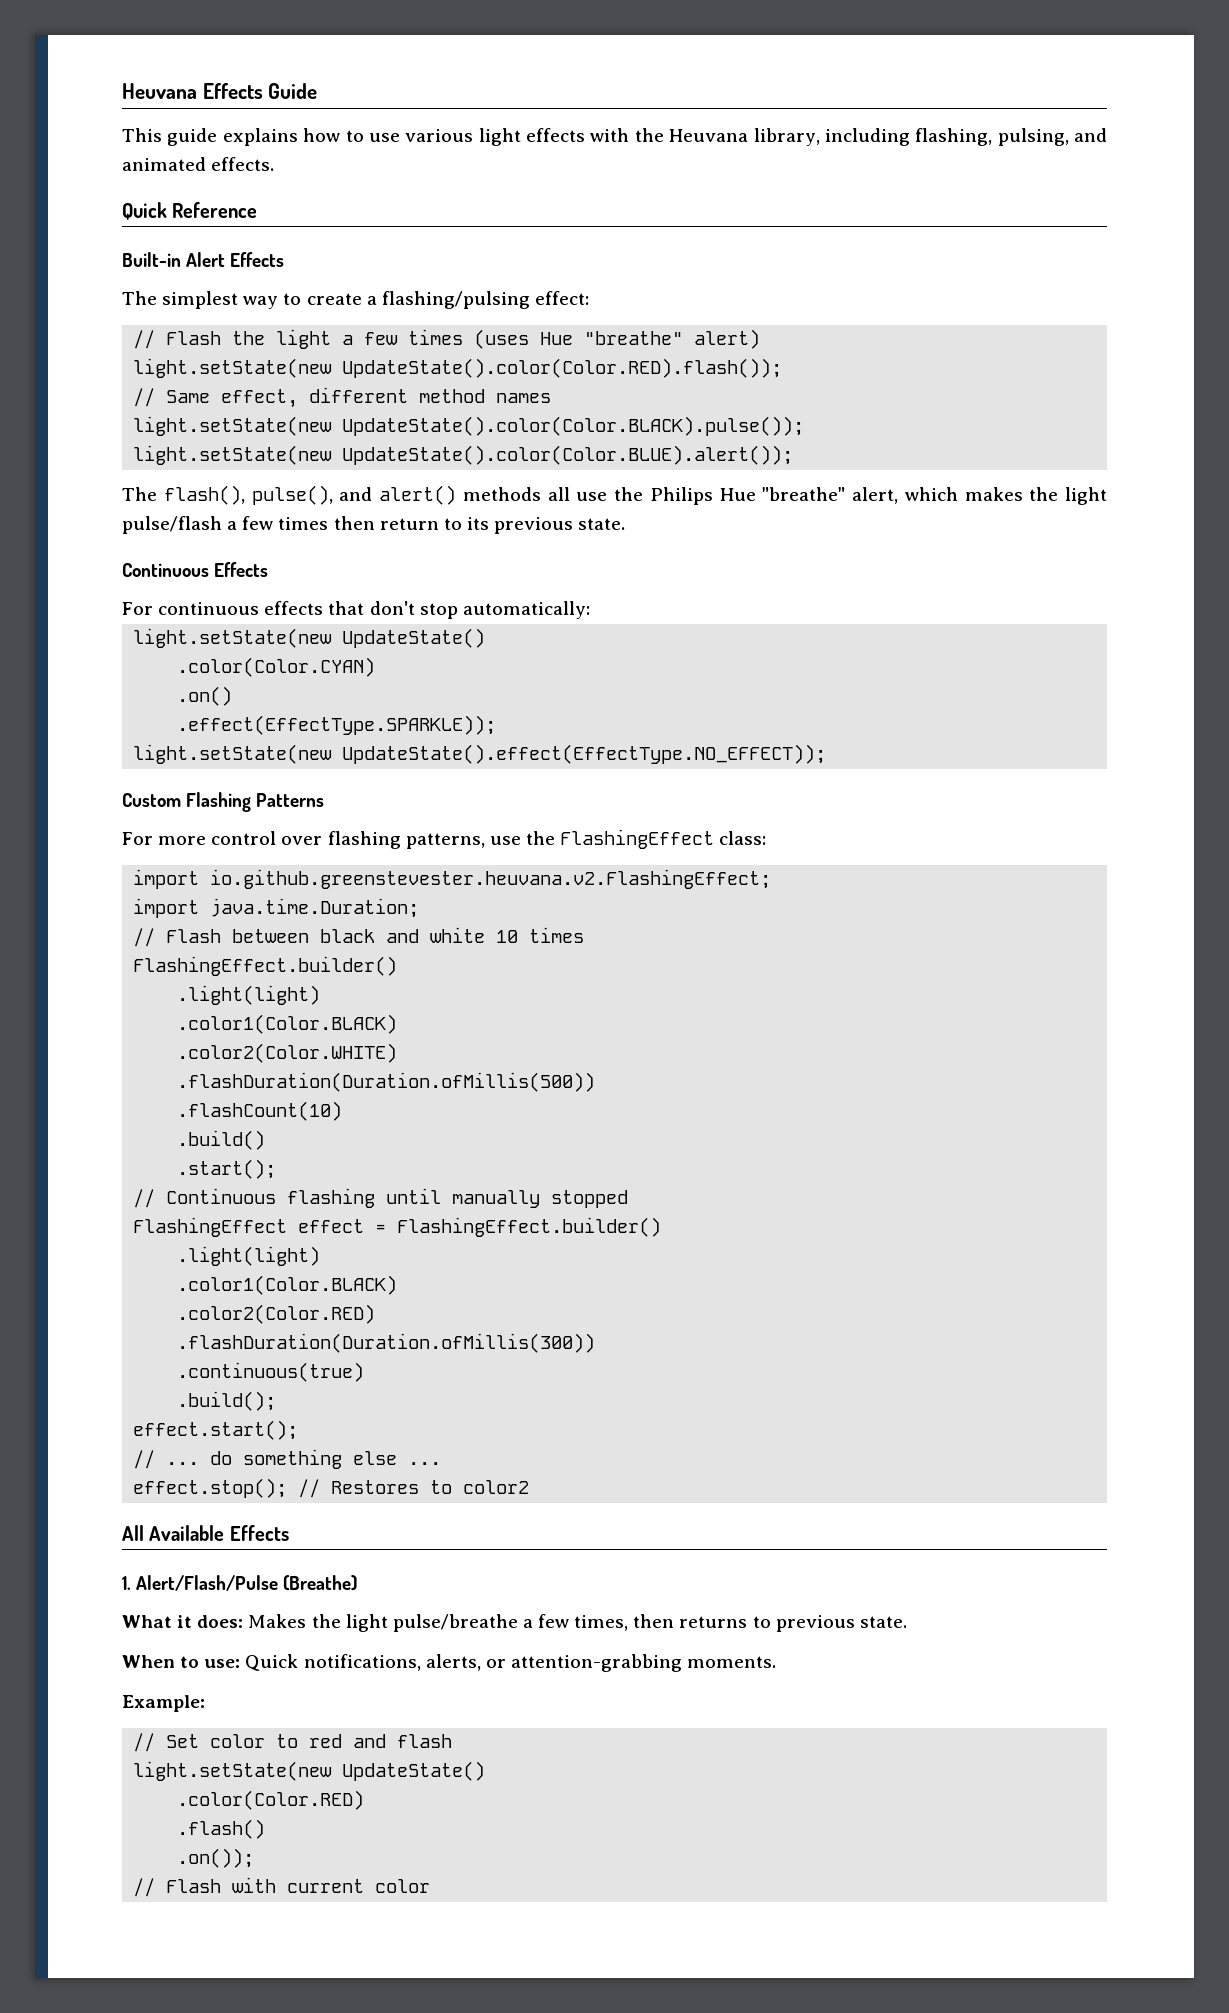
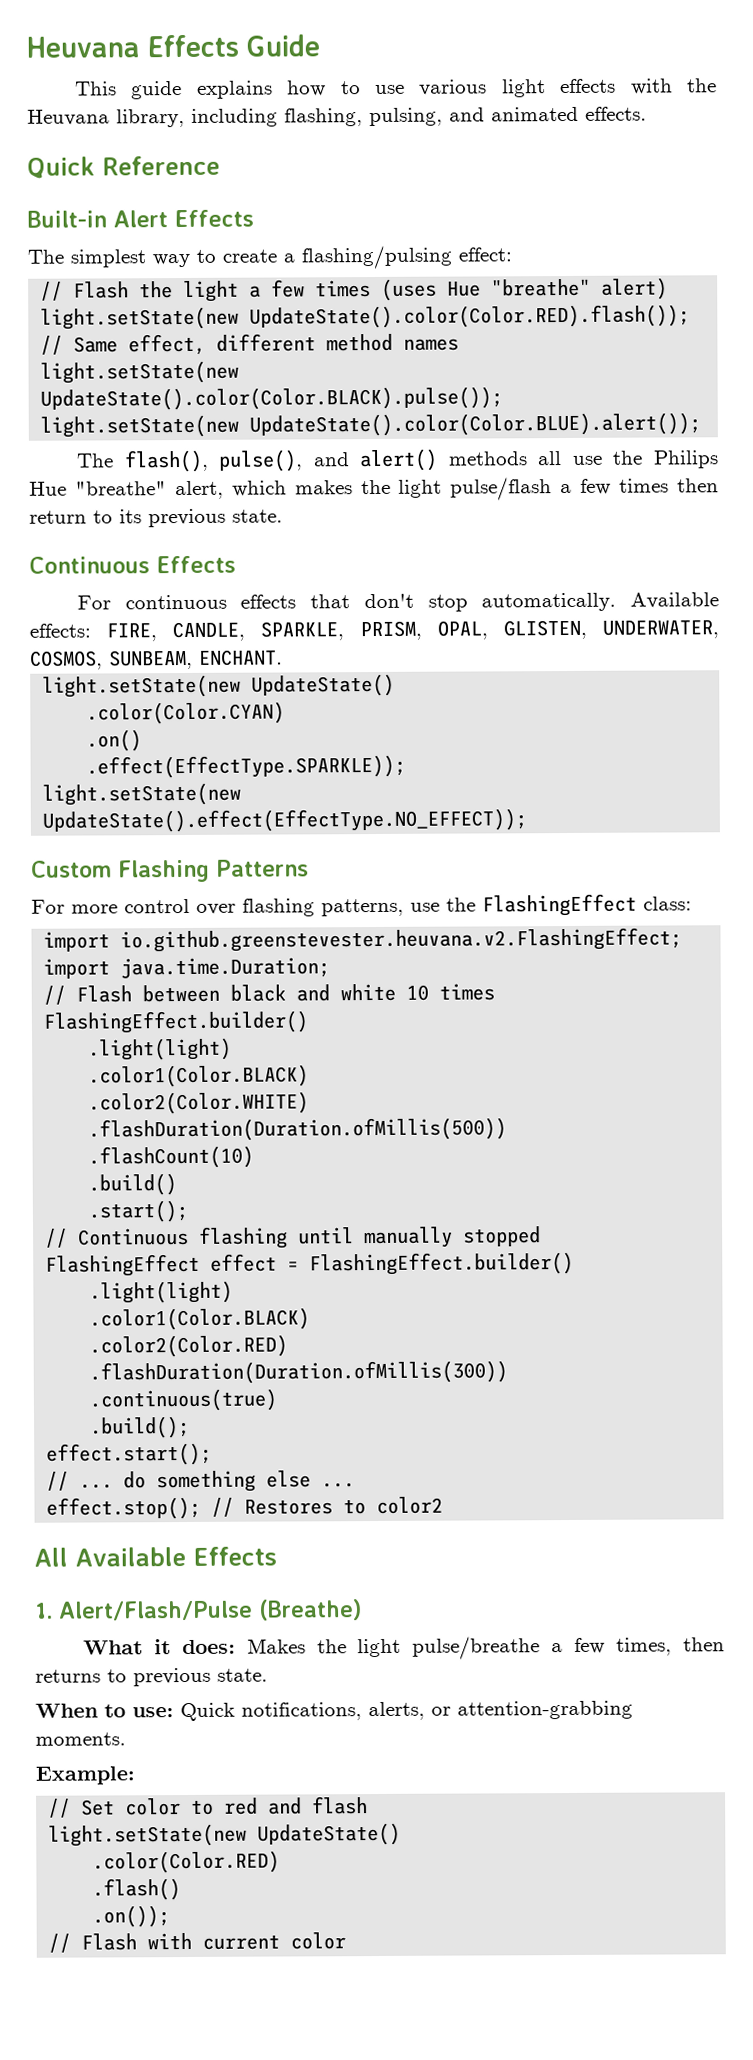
- For continuous effects that don't stop automatically:
+ For continuous effects that don't stop automatically. Available effects: FIRE, CANDLE, SPARKLE, PRISM, OPAL, GLISTEN, UNDERWATER, COSMOS, SUNBEAM, ENCHANT.

